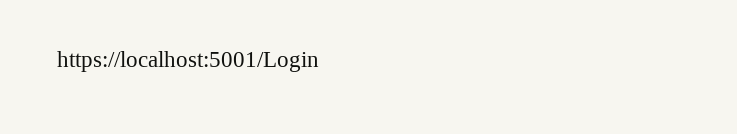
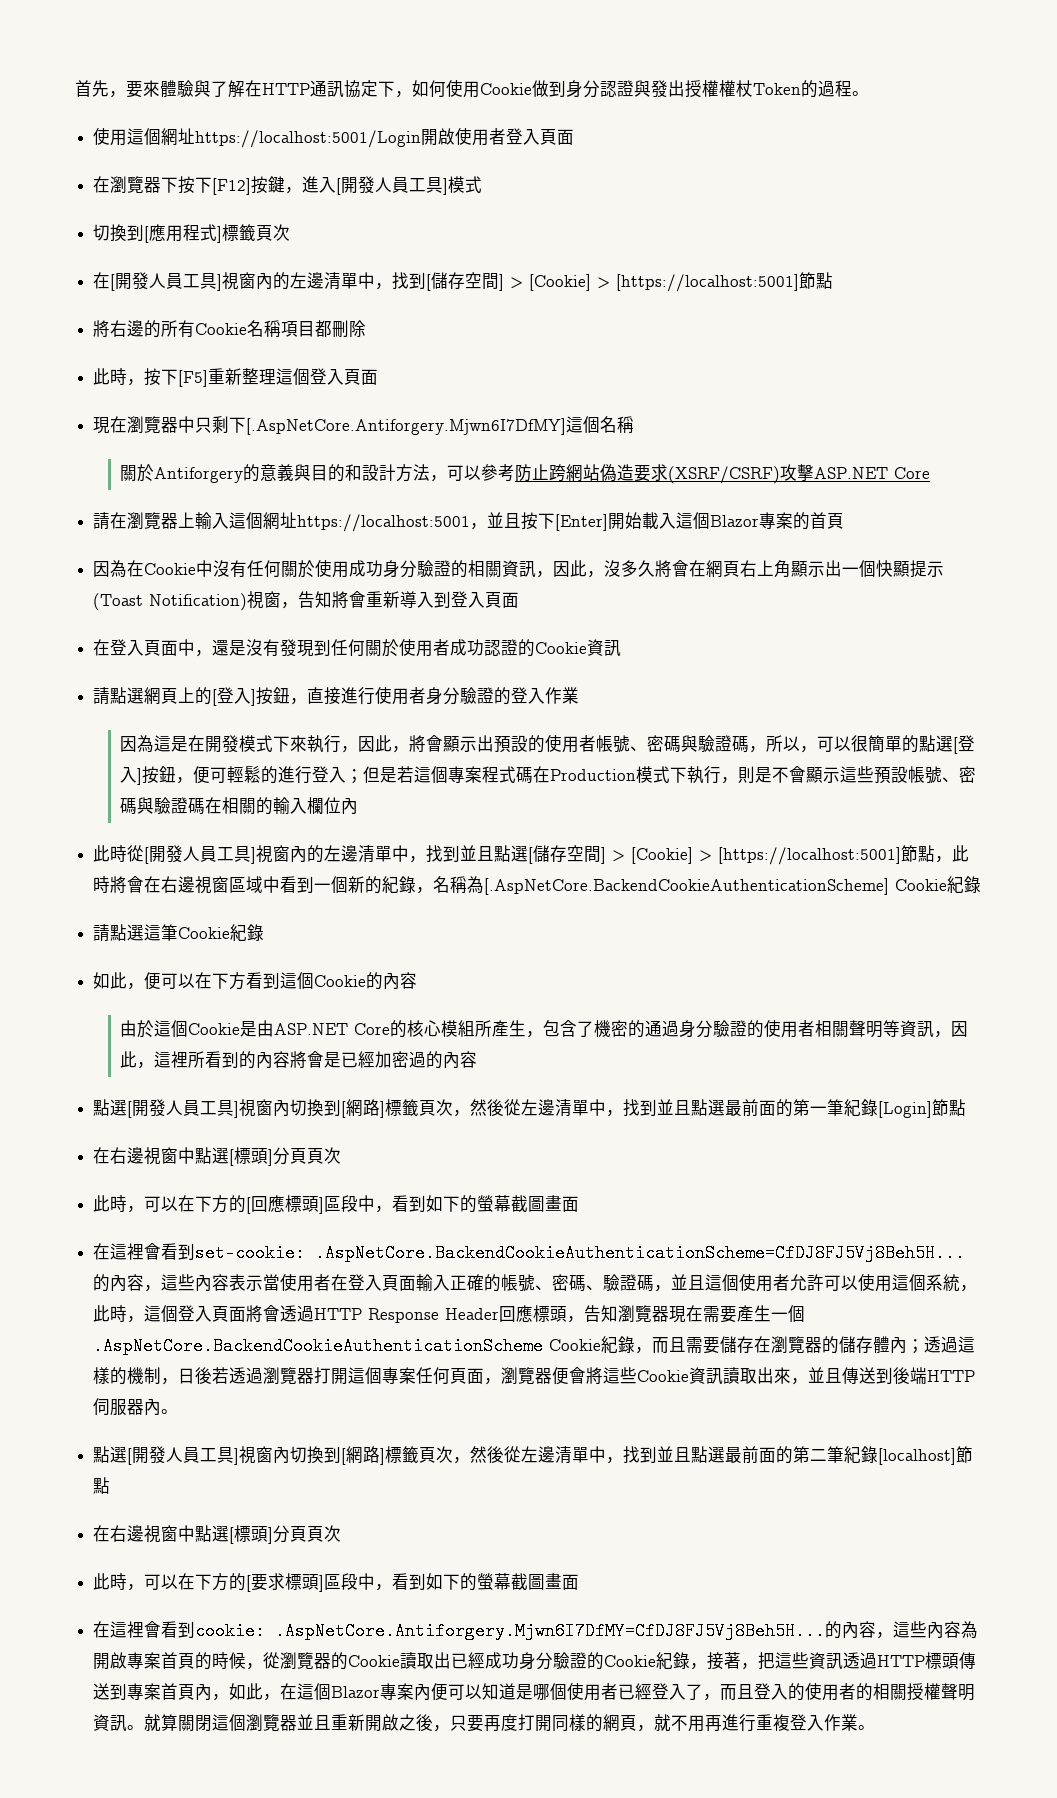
- https://localhost:5001/Login
+ 首先，要來體驗與了解在HTTP通訊協定下，如何使用Cookie做到身分認證與發出授權權杖Token的過程。
+ 使用這個網址https://localhost:5001/Login開啟使用者登入頁面
+ 在瀏覽器下按下[F12]按鍵，進入[開發人員工具]模式
+ 切換到[應用程式]標籤頁次
+ 在[開發人員工具]視窗內的左邊清單中，找到[儲存空間] > [Cookie] > [https://localhost:5001]節點
+ 將右邊的所有Cookie名稱項目都刪除
+ 此時，按下[F5]重新整理這個登入頁面
+ 現在瀏覽器中只剩下[.AspNetCore.Antiforgery.Mjwn6I7DfMY]這個名稱
+ 關於Antiforgery的意義與目的和設計方法，可以參考防止跨網站偽造要求(XSRF/CSRF)攻擊ASP.NET Core
+ 請在瀏覽器上輸入這個網址https://localhost:5001，並且按下[Enter]開始載入這個Blazor專案的首頁
+ 因為在Cookie中沒有任何關於使用成功身分驗證的相關資訊，因此，沒多久將會在網頁右上角顯示出一個快顯提示(Toast Notification)視窗，告知將會重新導入到登入頁面
+ 在登入頁面中，還是沒有發現到任何關於使用者成功認證的Cookie資訊
+ 請點選網頁上的[登入]按鈕，直接進行使用者身分驗證的登入作業
+ 因為這是在開發模式下來執行，因此，將會顯示出預設的使用者帳號、密碼與驗證碼，所以，可以很簡單的點選[登入]按鈕，便可輕鬆的進行登入；但是若這個專案程式碼在Production模式下執行，則是不會顯示這些預設帳號、密碼與驗證碼在相關的輸入欄位內
+ 此時從[開發人員工具]視窗內的左邊清單中，找到並且點選[儲存空間] > [Cookie] > [https://localhost:5001]節點，此時將會在右邊視窗區域中看到一個新的紀錄，名稱為[.AspNetCore.BackendCookieAuthenticationScheme] Cookie紀錄
+ 請點選這筆Cookie紀錄
+ 如此，便可以在下方看到這個Cookie的內容
+ 由於這個Cookie是由ASP.NET Core的核心模組所產生，包含了機密的通過身分驗證的使用者相關聲明等資訊，因此，這裡所看到的內容將會是已經加密過的內容
+ 點選[開發人員工具]視窗內切換到[網路]標籤頁次，然後從左邊清單中，找到並且點選最前面的第一筆紀錄[Login]節點
+ 在右邊視窗中點選[標頭]分頁頁次
+ 此時，可以在下方的[回應標頭]區段中，看到如下的螢幕截圖畫面
+ 在這裡會看到set-cookie: .AspNetCore.BackendCookieAuthenticationScheme=CfDJ8FJ5Vj8Beh5H...的內容，這些內容表示當使用者在登入頁面輸入正確的帳號、密碼、驗證碼，並且這個使用者允許可以使用這個系統，此時，這個登入頁面將會透過HTTP Response Header回應標頭，告知瀏覽器現在需要產生一個.AspNetCore.BackendCookieAuthenticationScheme Cookie紀錄，而且需要儲存在瀏覽器的儲存體內；透過這樣的機制，日後若透過瀏覽器打開這個專案任何頁面，瀏覽器便會將這些Cookie資訊讀取出來，並且傳送到後端HTTP伺服器內。
+ 點選[開發人員工具]視窗內切換到[網路]標籤頁次，然後從左邊清單中，找到並且點選最前面的第二筆紀錄[localhost]節點
+ 在右邊視窗中點選[標頭]分頁頁次
+ 此時，可以在下方的[要求標頭]區段中，看到如下的螢幕截圖畫面
+ 在這裡會看到cookie: .AspNetCore.Antiforgery.Mjwn6I7DfMY=CfDJ8FJ5Vj8Beh5H...的內容，這些內容為開啟專案首頁的時候，從瀏覽器的Cookie讀取出已經成功身分驗證的Cookie紀錄，接著，把這些資訊透過HTTP標頭傳送到專案首頁內，如此，在這個Blazor專案內便可以知道是哪個使用者已經登入了，而且登入的使用者的相關授權聲明資訊。就算關閉這個瀏覽器並且重新開啟之後，只要再度打開同樣的網頁，就不用再進行重複登入作業。

